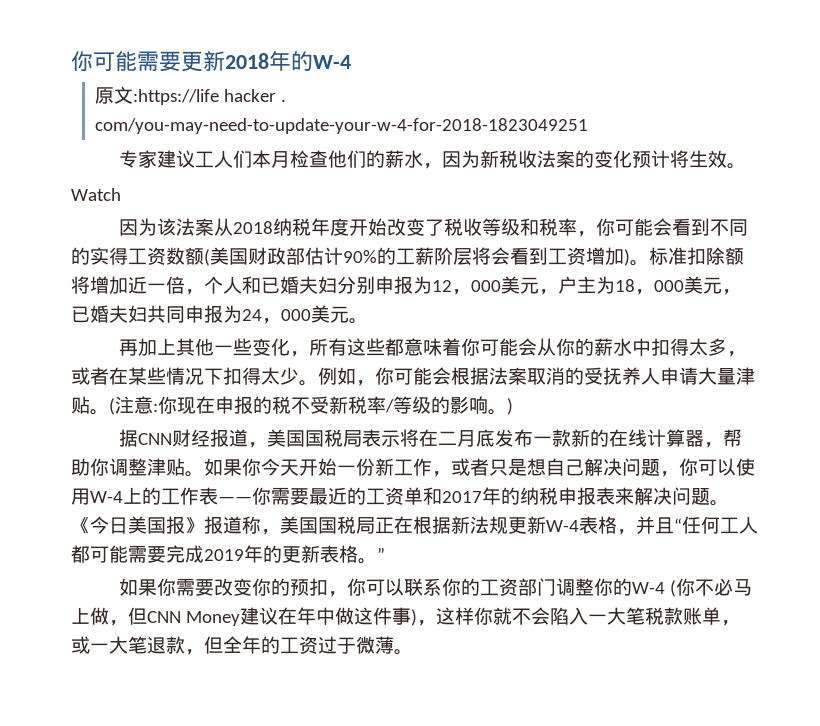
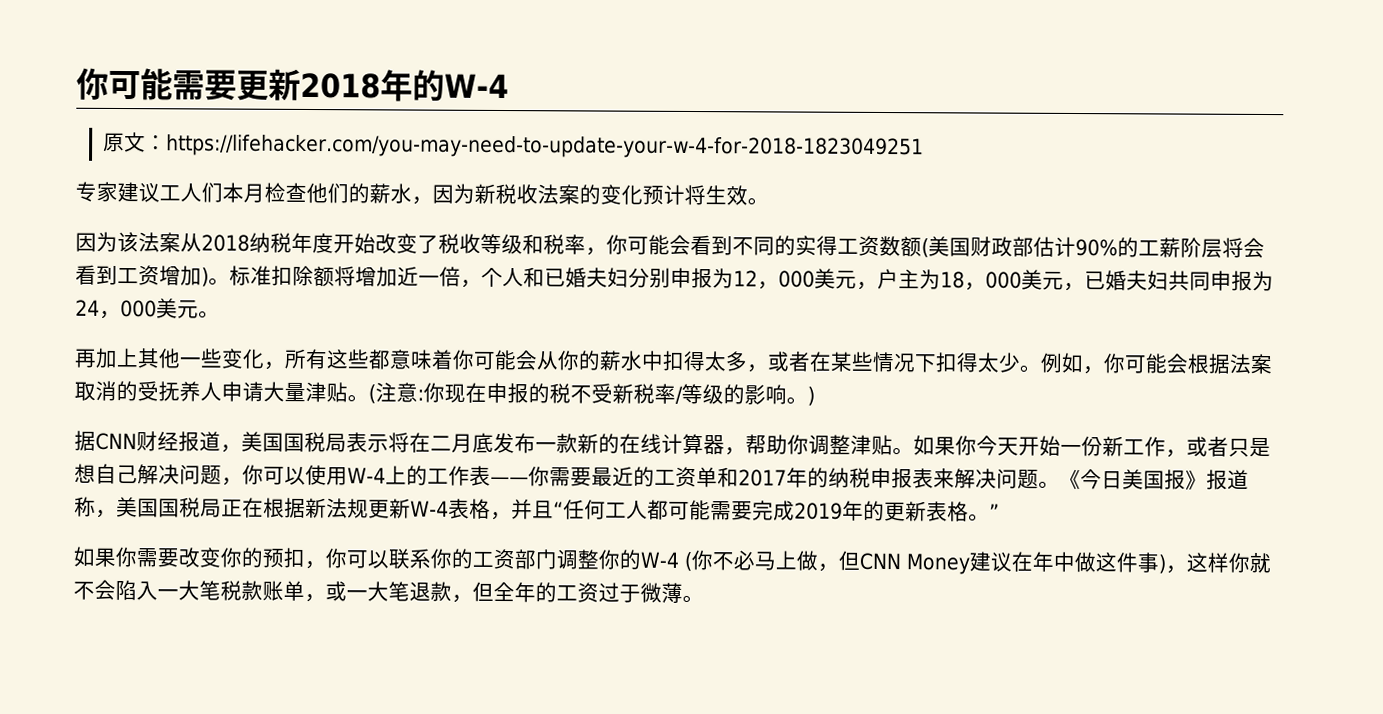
- 原文:https://life hacker . com/you-may-need-to-update-your-w-4-for-2018-1823049251
+ 原文：https://lifehacker.com/you-may-need-to-update-your-w-4-for-2018-1823049251
- Watch

